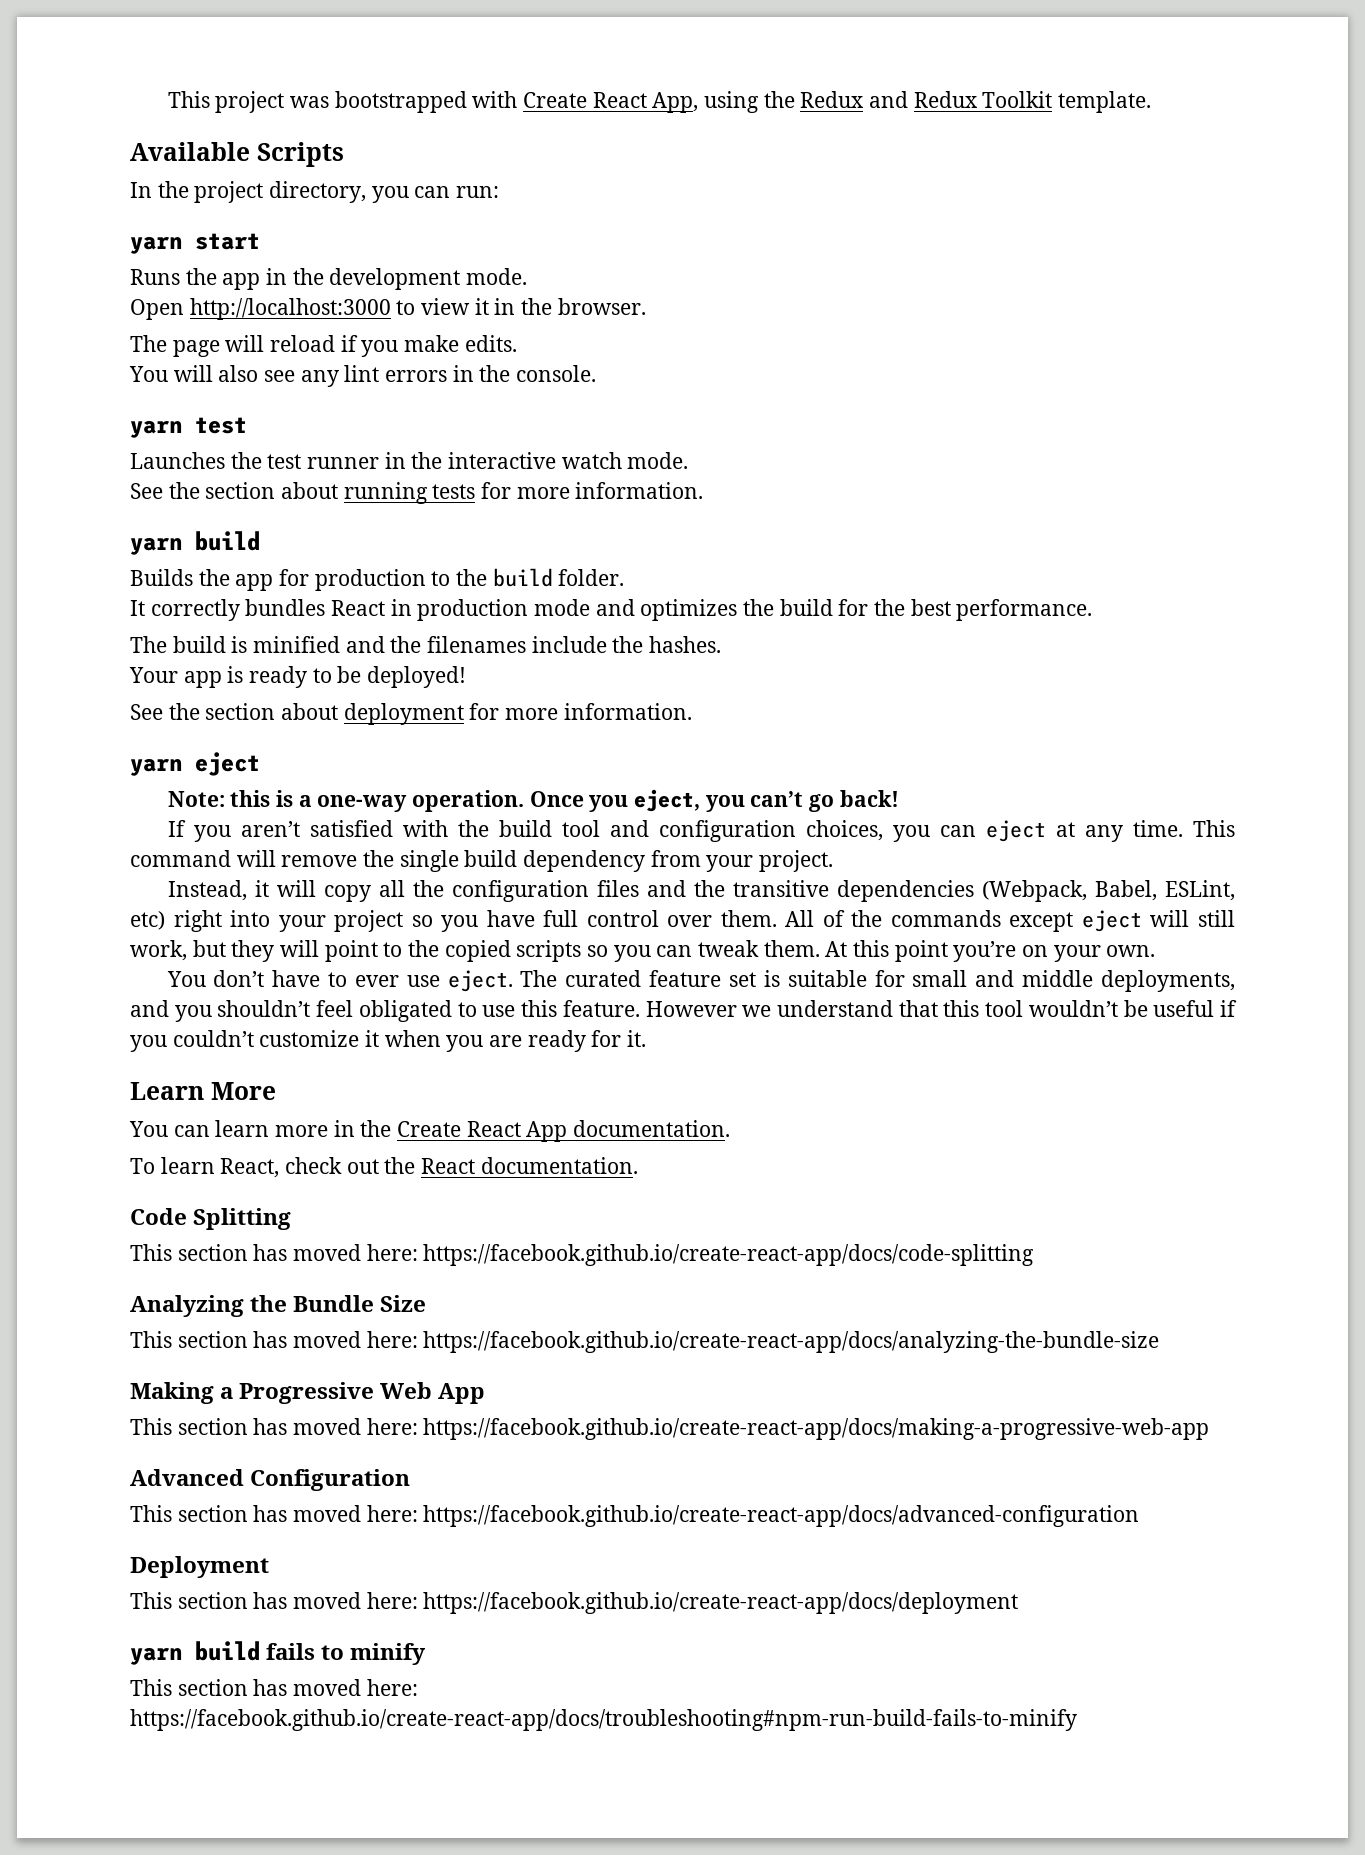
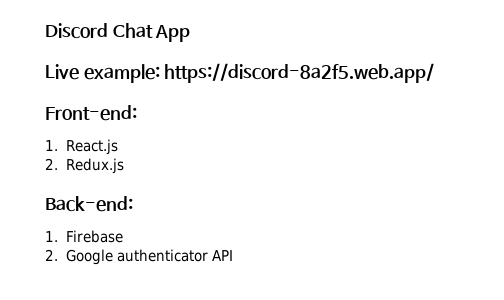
- This project was bootstrapped with Create React App, using the Redux and Redux Toolkit template.
- Available Scripts
- In the project directory, you can run:
- yarn start
- Runs the app in the development mode.
- Open http://localhost:3000 to view it in the browser.
- The page will reload if you make edits.
- You will also see any lint errors in the console.
- yarn test
- Launches the test runner in the interactive watch mode.
- See the section about running tests for more information.
- yarn build
- Builds the app for production to the build folder.
- It correctly bundles React in production mode and optimizes the build for the best performance.
- The build is minified and the filenames include the hashes.
- Your app is ready to be deployed!
- See the section about deployment for more information.
- yarn eject
- Note: this is a one-way operation. Once you eject, you can’t go back!
- If you aren’t satisfied with the build tool and configuration choices, you can eject at any time. This command will remove the single build dependency from your project.
- Instead, it will copy all the configuration files and the transitive dependencies (Webpack, Babel, ESLint, etc) right into your project so you have full control over them. All of the commands except eject will still work, but they will point to the copied scripts so you can tweak them. At this point you’re on your own.
- You don’t have to ever use eject. The curated feature set is suitable for small and middle deployments, and you shouldn’t feel obligated to use this feature. However we understand that this tool wouldn’t be useful if you couldn’t customize it when you are ready for it.
- Learn More
- You can learn more in the Create React App documentation.
- To learn React, check out the React documentation.
- Code Splitting
- This section has moved here: https://facebook.github.io/create-react-app/docs/code-splitting
- Analyzing the Bundle Size
- This section has moved here: https://facebook.github.io/create-react-app/docs/analyzing-the-bundle-size
- Making a Progressive Web App
- This section has moved here: https://facebook.github.io/create-react-app/docs/making-a-progressive-web-app
- Advanced Configuration
- This section has moved here: https://facebook.github.io/create-react-app/docs/advanced-configuration
- Deployment
- This section has moved here: https://facebook.github.io/create-react-app/docs/deployment
- yarn build fails to minify
- This section has moved here: https://facebook.github.io/create-react-app/docs/troubleshooting#npm-run-build-fails-to-minify
+ Discord Chat App
+ Live example: https://discord-8a2f5.web.app/
+ Front-end:
+ 1. React.js
+ 2. Redux.js
+ Back-end:
+ 1. Firebase
+ 2. Google authenticator API

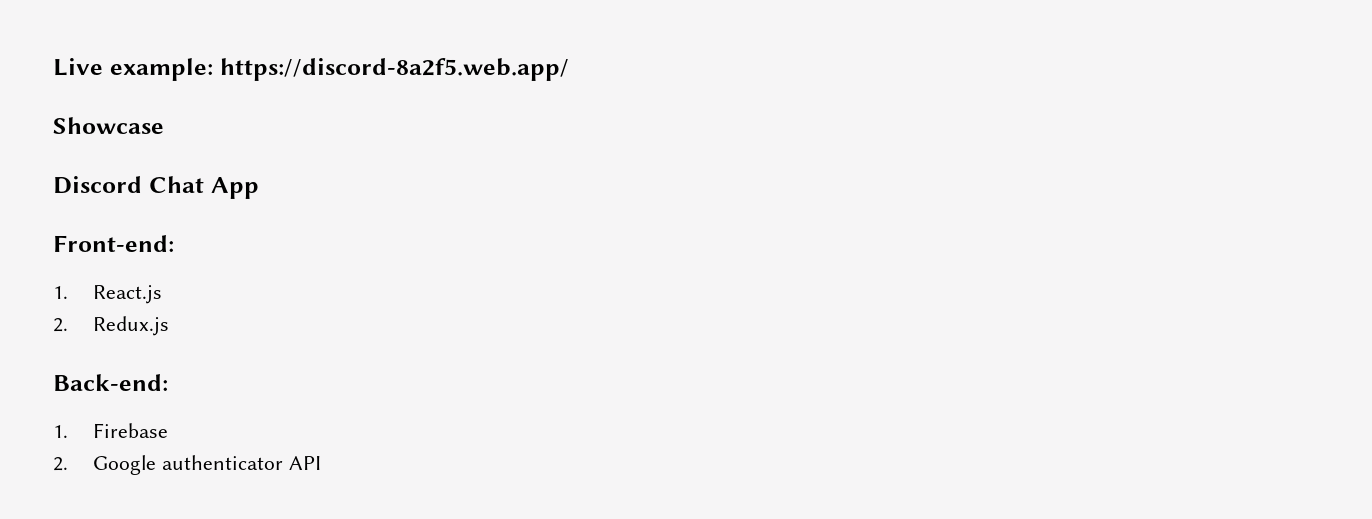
+ Live example: https://discord-8a2f5.web.app/
+ Showcase
- Live example: https://discord-8a2f5.web.app/

